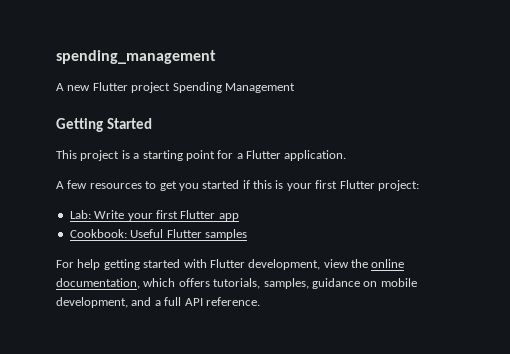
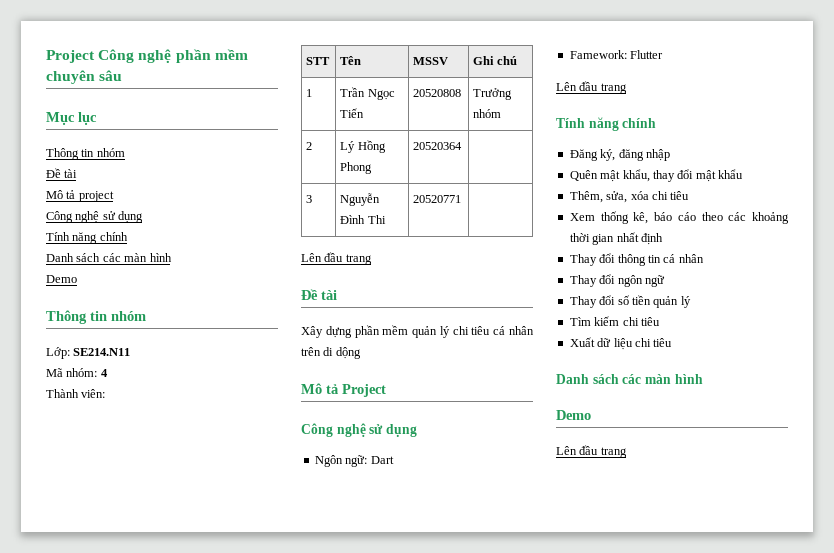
- spending_management
- A new Flutter project Spending Management
- Getting Started
- This project is a starting point for a Flutter application.
- A few resources to get you started if this is your first Flutter project:
- Lab: Write your first Flutter app
- Cookbook: Useful Flutter samples
- For help getting started with Flutter development, view the online documentation, which offers tutorials, samples, guidance on mobile development, and a full API reference.
+ Project Công nghệ phần mềm chuyên sâu
+ Mục lục
+ Thông tin nhóm
+ Đề tài
+ Mô tả project
+ Công nghệ sử dụng
+ Tính năng chính
+ Danh sách các màn hình
+ Demo
+ Thông tin nhóm
+ Lớp: SE214.N11
+ Mã nhóm: 4
+ Thành viên:
+ STT | Tên | MSSV | Ghi chú
+ 1 | Trần Ngọc Tiến | 20520808 | Trưởng nhóm
+ 2 | Lý Hồng Phong | 20520364 |
+ 3 | Nguyễn Đình Thi | 20520771 |
+ Lên đầu trang
+ Đề tài
+ Xây dựng phần mềm quản lý chi tiêu cá nhân trên di dộng
+ Mô tả Project
+ Công nghệ sử dụng
+ Ngôn ngữ: Dart
+ Famework: Flutter
+ Lên đầu trang
+ Tính năng chính
+ Đăng ký, đăng nhập
+ Quên mật khẩu, thay đổi mật khẩu
+ Thêm, sửa, xóa chi tiêu
+ Xem thống kê, báo cáo theo các khoảng thời gian nhất định
+ Thay đổi thông tin cá nhân
+ Thay đổi ngôn ngữ
+ Thay đổi số tiền quản lý
+ Tìm kiếm chi tiêu
+ Xuất dữ liệu chi tiêu
+ Danh sách các màn hình
+ Demo
+ Lên đầu trang

